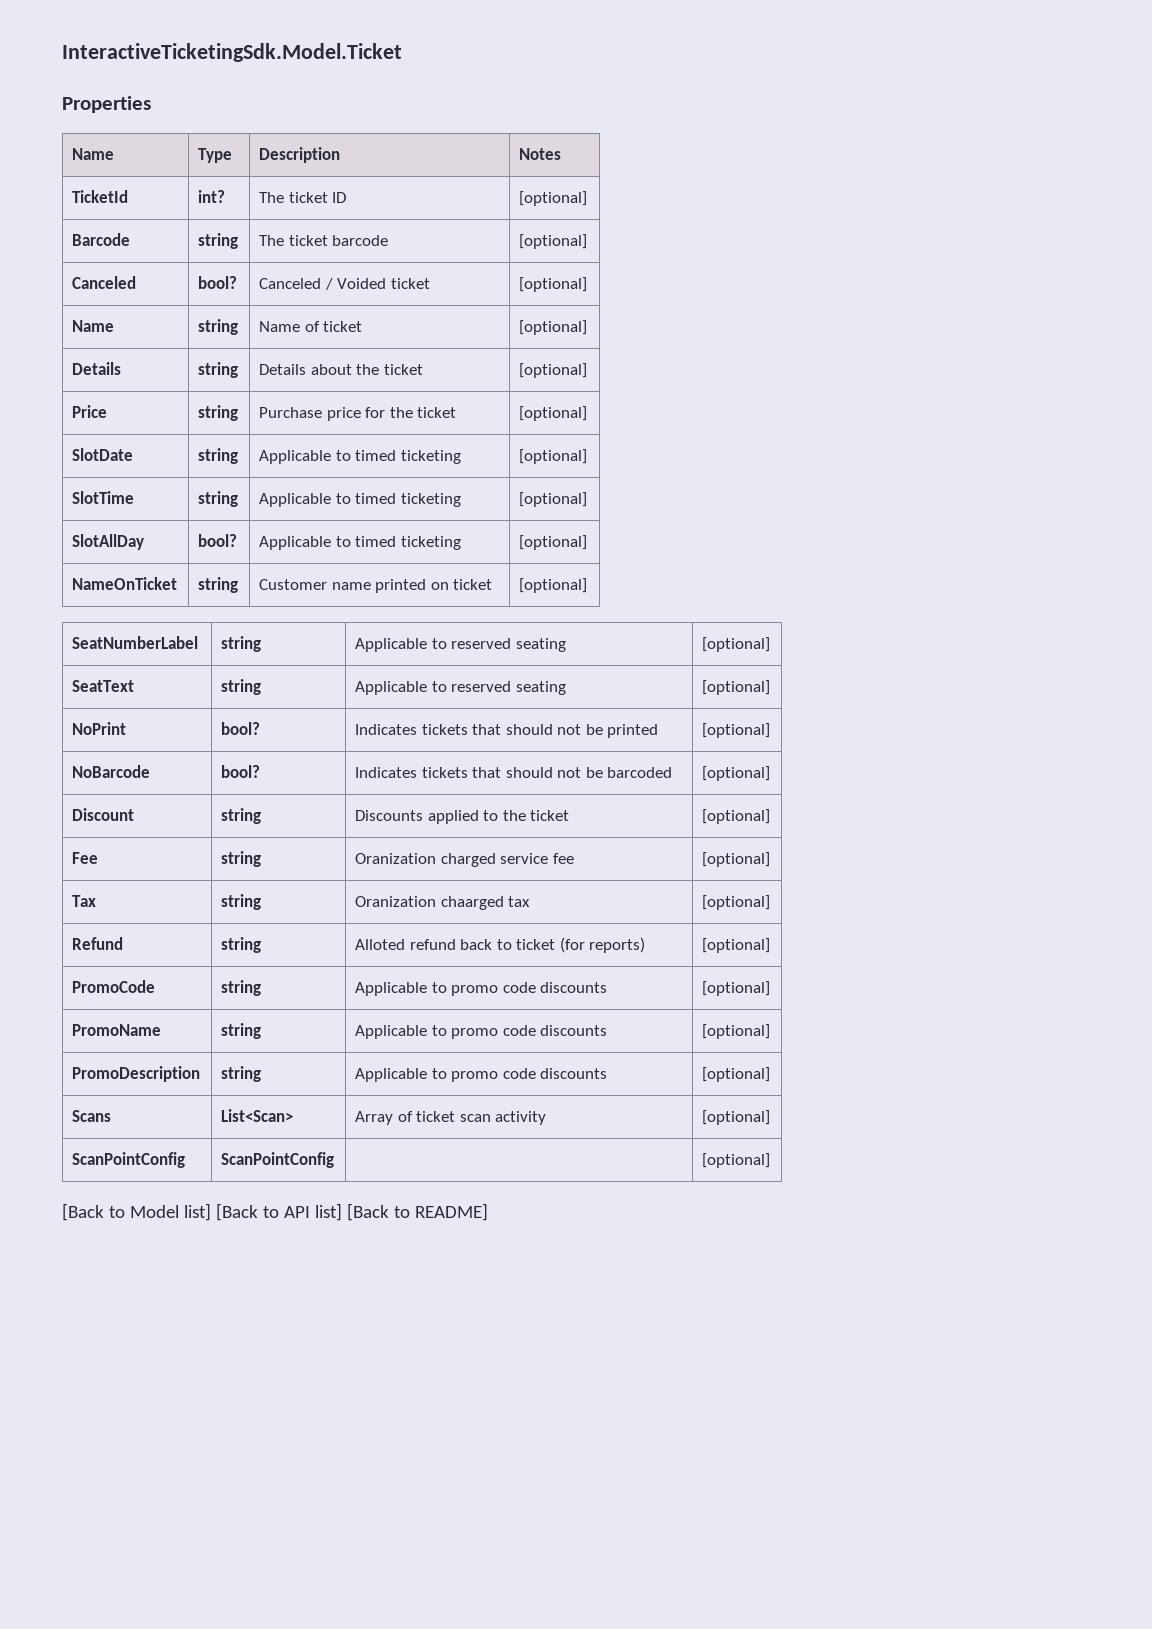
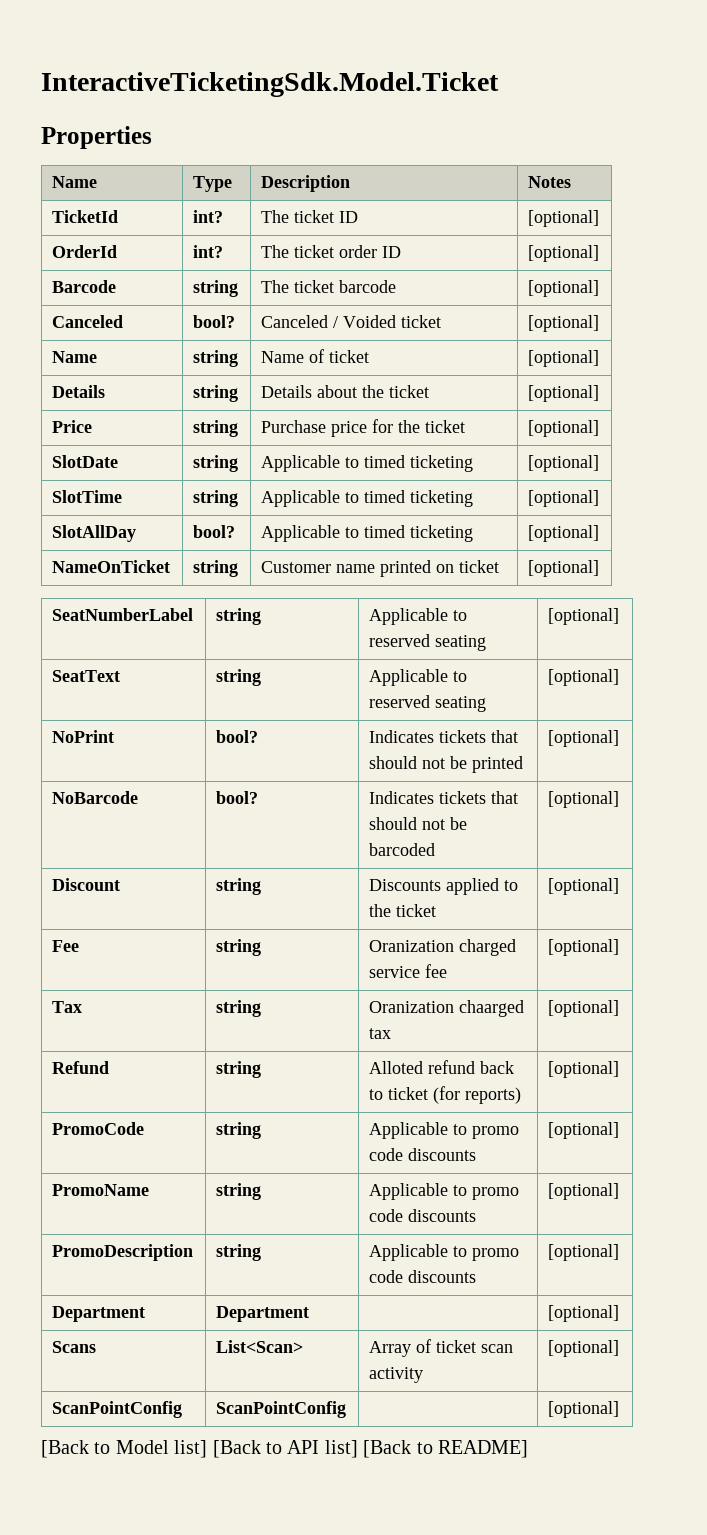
+ OrderId | int? | The ticket order ID | [optional]
+ Department | Department | | [optional]

